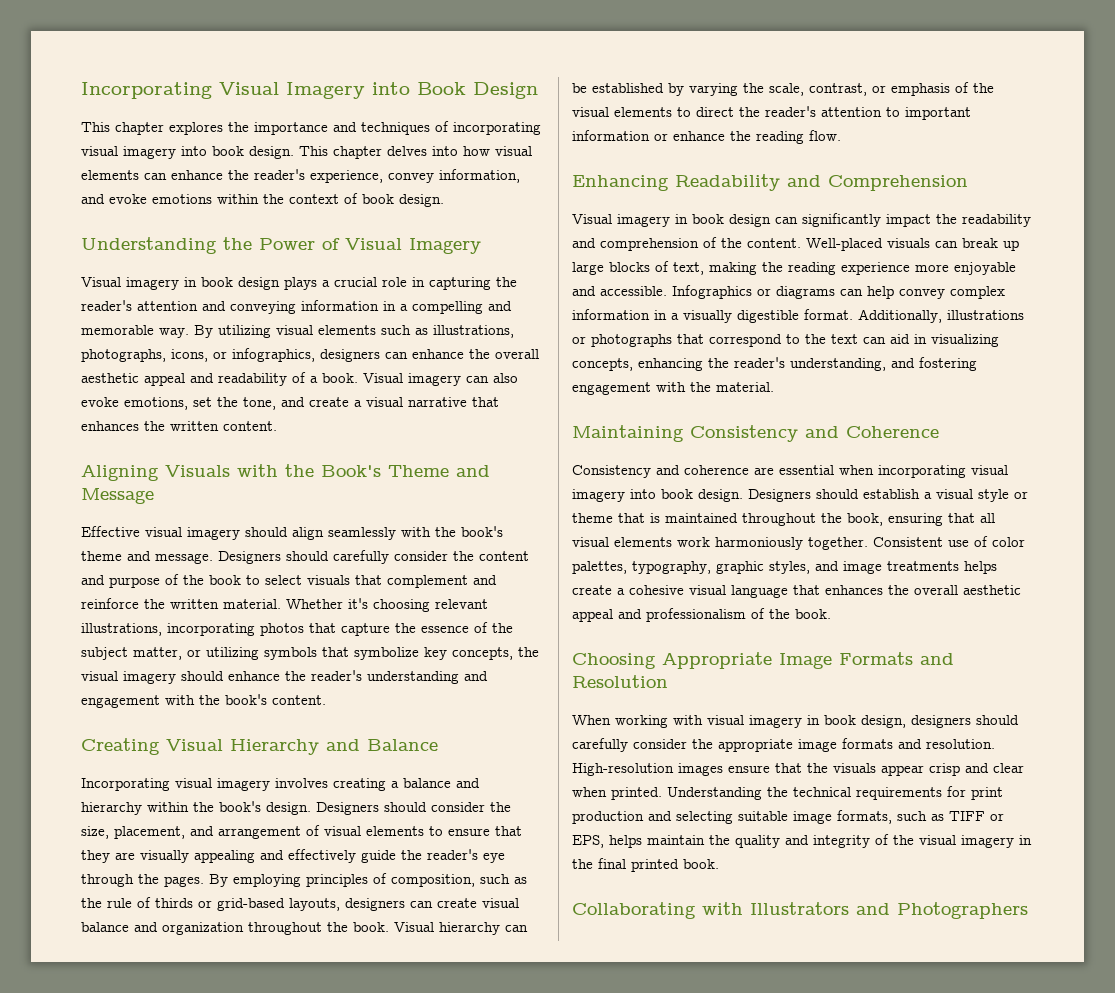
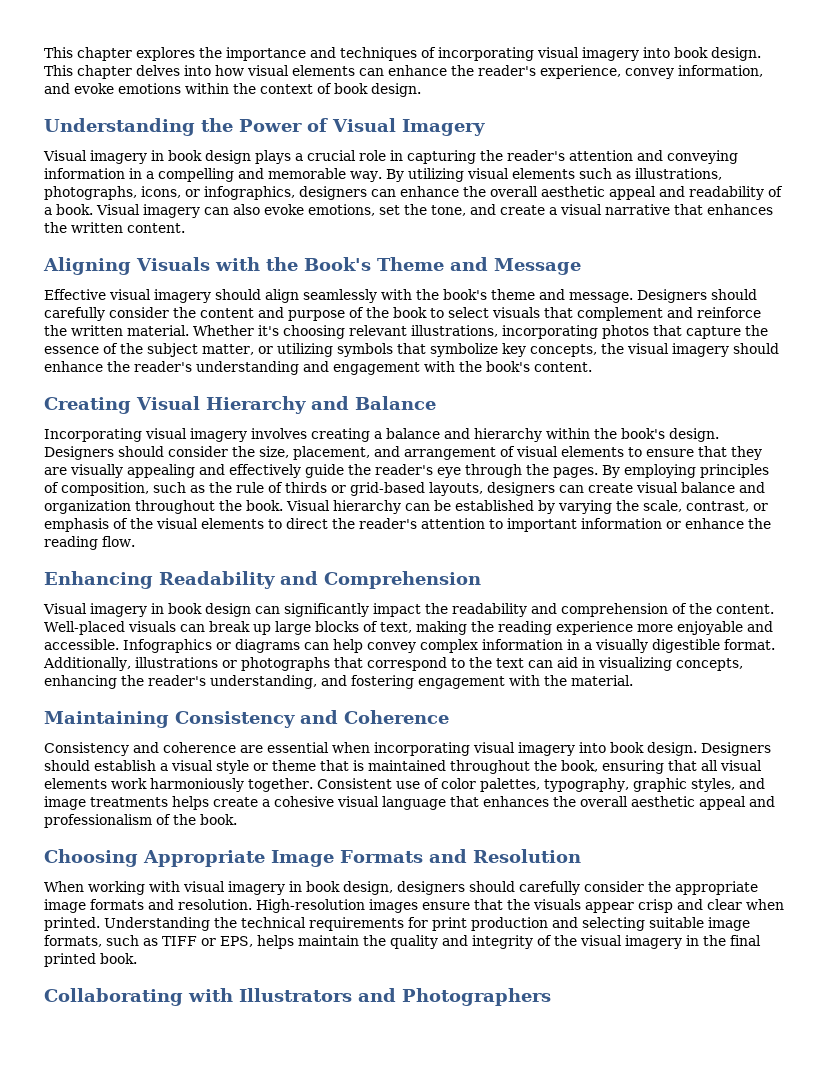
- Incorporating Visual Imagery into Book Design

